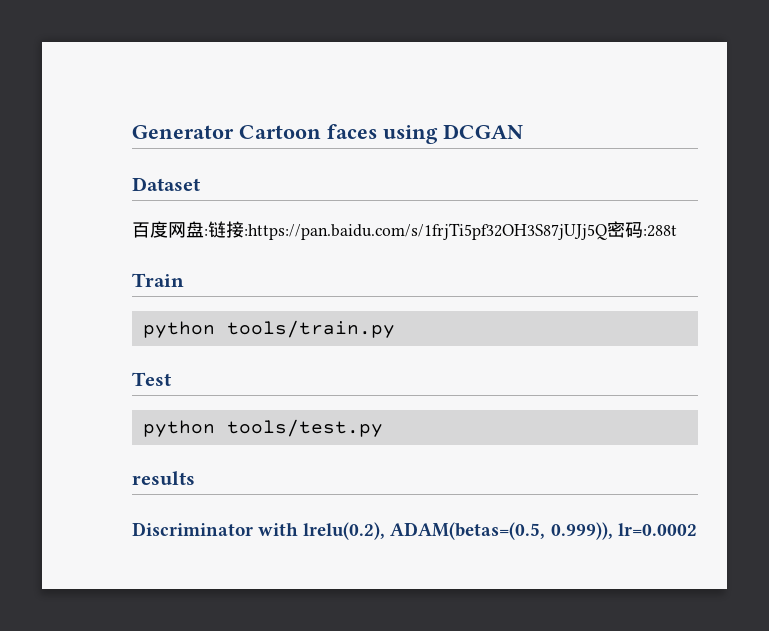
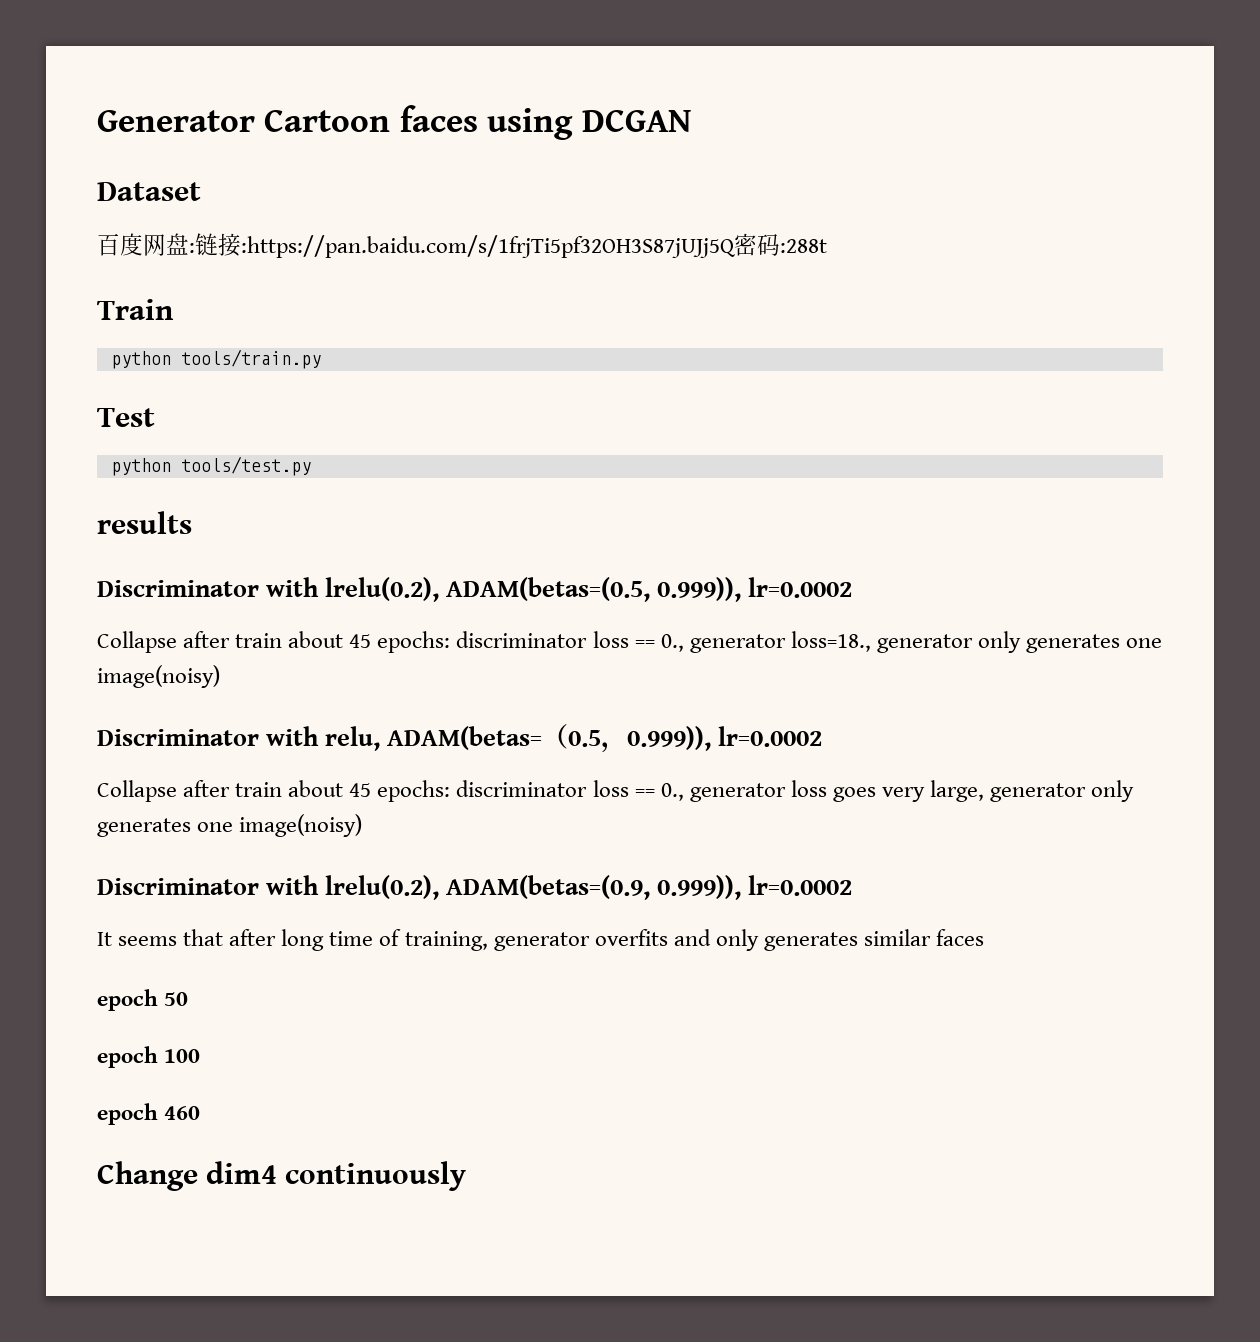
+ Collapse after train about 45 epochs: discriminator loss == 0., generator loss=18., generator only generates one image(noisy)
+ Discriminator with relu, ADAM(betas=（0.5，0.999)), lr=0.0002
+ Collapse after train about 45 epochs: discriminator loss == 0., generator loss goes very large, generator only generates one image(noisy)
+ Discriminator with lrelu(0.2), ADAM(betas=(0.9, 0.999)), lr=0.0002
+ It seems that after long time of training, generator overfits and only generates similar faces
+ epoch 50
+ epoch 100
+ epoch 460
+ Change dim4 continuously

